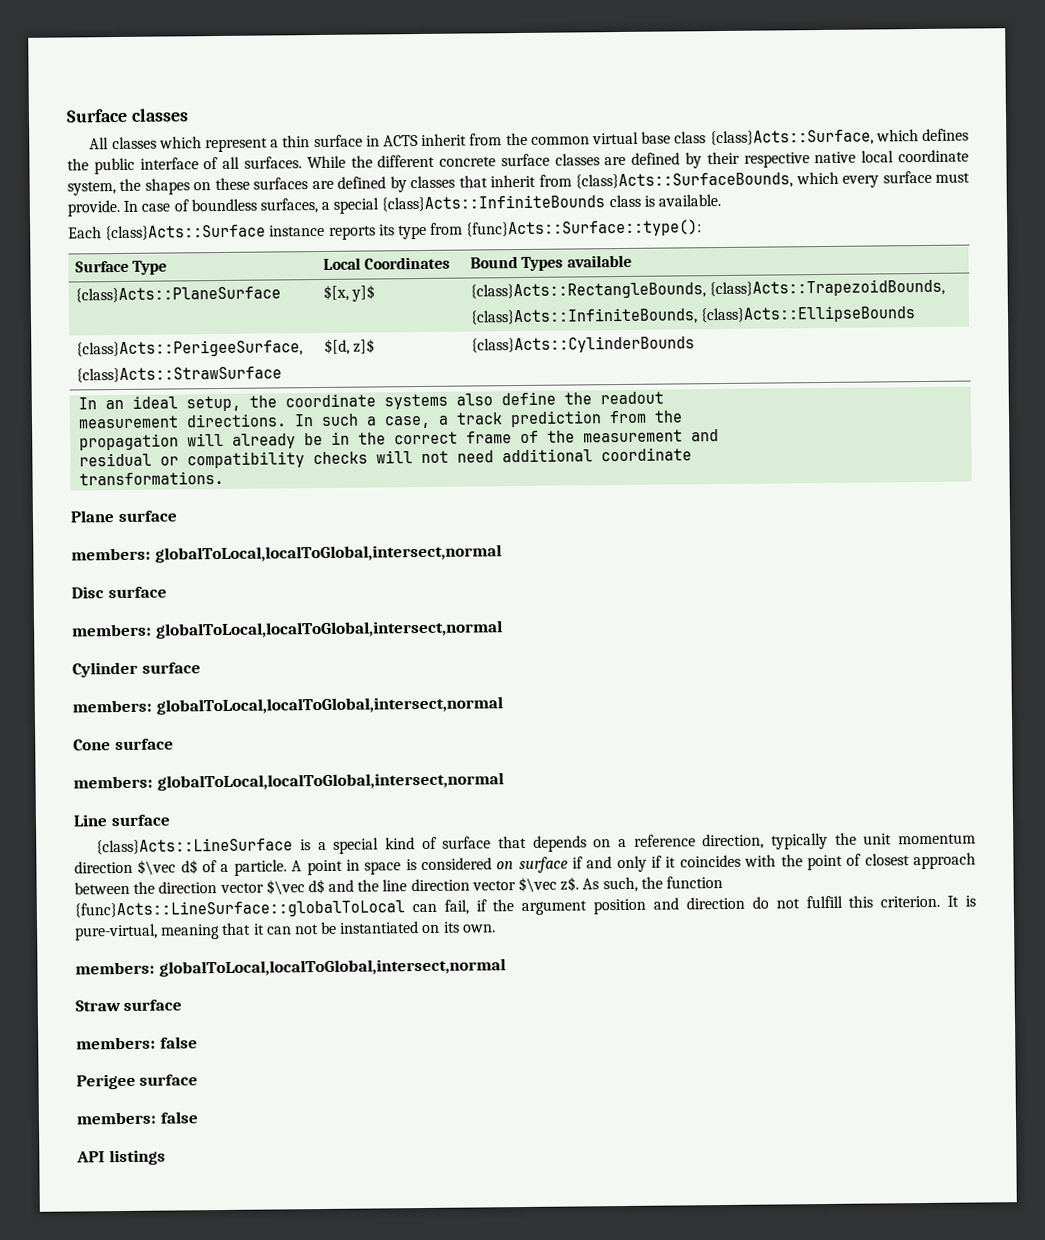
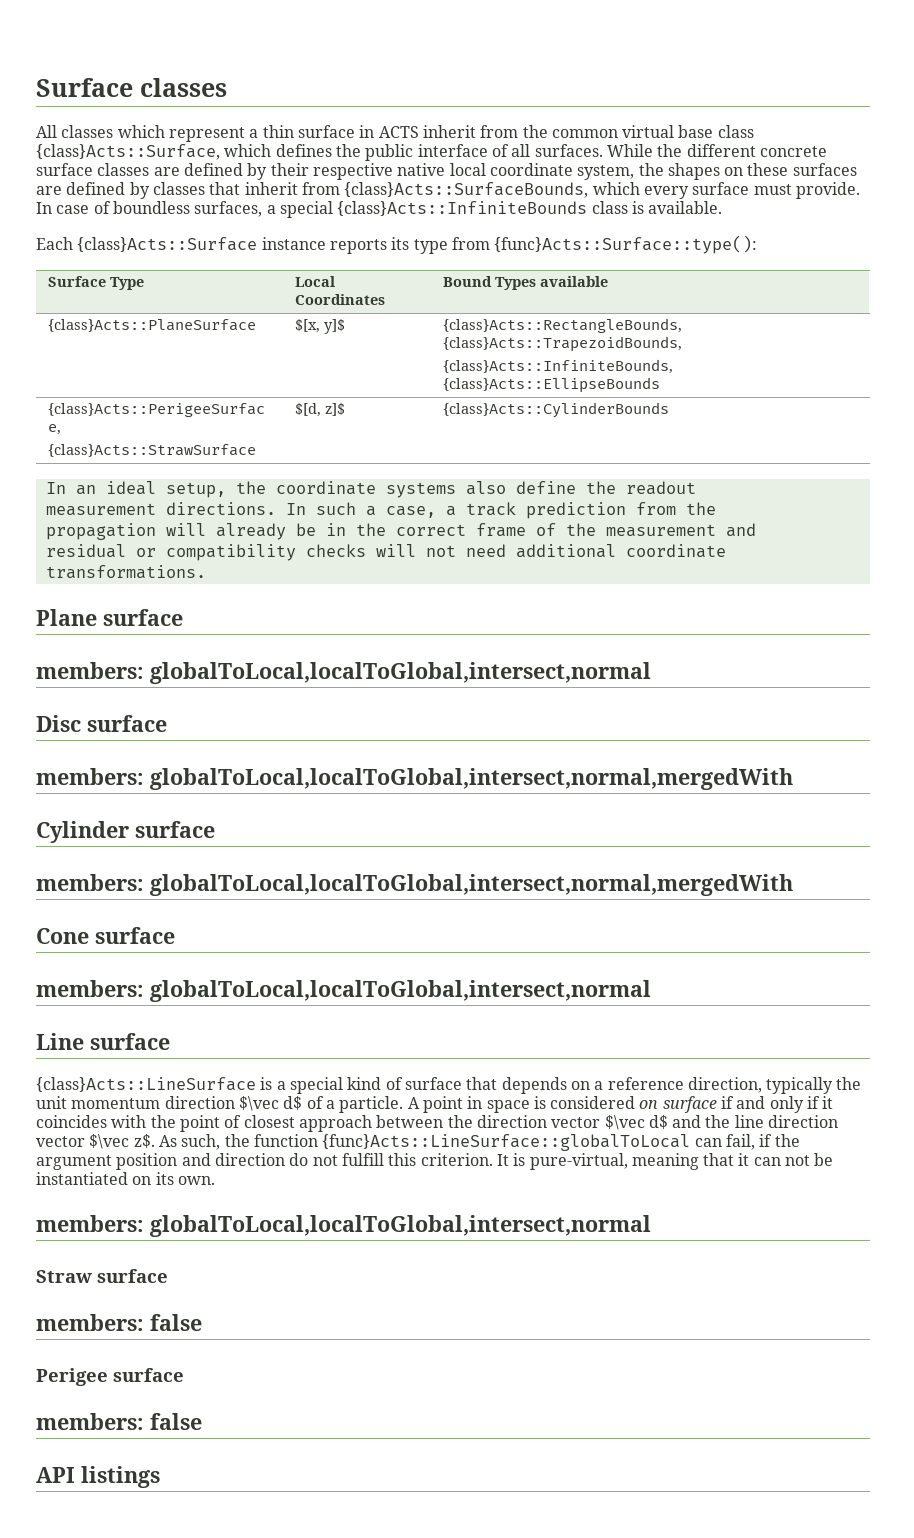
  Disc surface
- members: globalToLocal,localToGlobal,intersect,normal
+ members: globalToLocal,localToGlobal,intersect,normal,mergedWith
  Cylinder surface
- members: globalToLocal,localToGlobal,intersect,normal
+ members: globalToLocal,localToGlobal,intersect,normal,mergedWith

